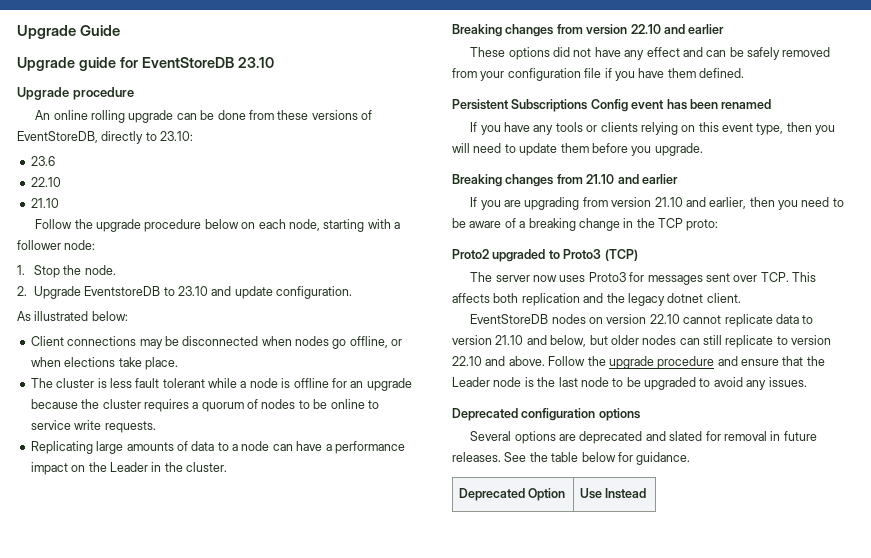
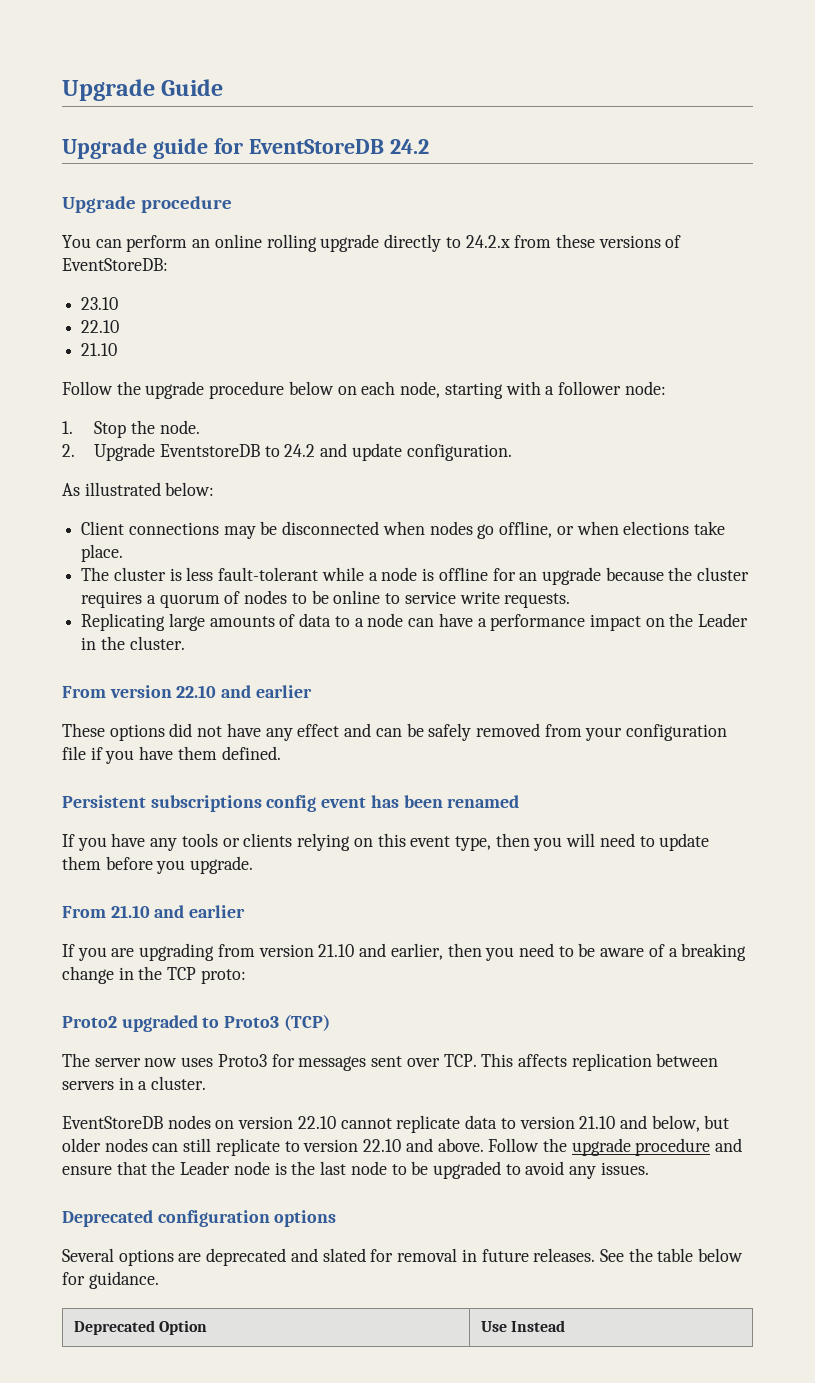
- Upgrade guide for EventStoreDB 23.10
+ Upgrade guide for EventStoreDB 24.2
- An online rolling upgrade can be done from these versions of EventStoreDB, directly to 23.10:
- 23.6
+ You can perform an online rolling upgrade directly to 24.2.x from these versions of EventStoreDB:
+ 23.10
- 2. Upgrade EventstoreDB to 23.10 and update configuration.
+ 2. Upgrade EventstoreDB to 24.2 and update configuration.
- The cluster is less fault tolerant while a node is offline for an upgrade because the cluster requires a quorum of nodes to be online to service write requests.
+ The cluster is less fault-tolerant while a node is offline for an upgrade because the cluster requires a quorum of nodes to be online to service write requests.
- Breaking changes from version 22.10 and earlier
+ From version 22.10 and earlier
- Persistent Subscriptions Config event has been renamed
+ Persistent subscriptions config event has been renamed
- Breaking changes from 21.10 and earlier
+ From 21.10 and earlier
- The server now uses Proto3 for messages sent over TCP. This affects both replication and the legacy dotnet client.
+ The server now uses Proto3 for messages sent over TCP. This affects replication between servers in a cluster.

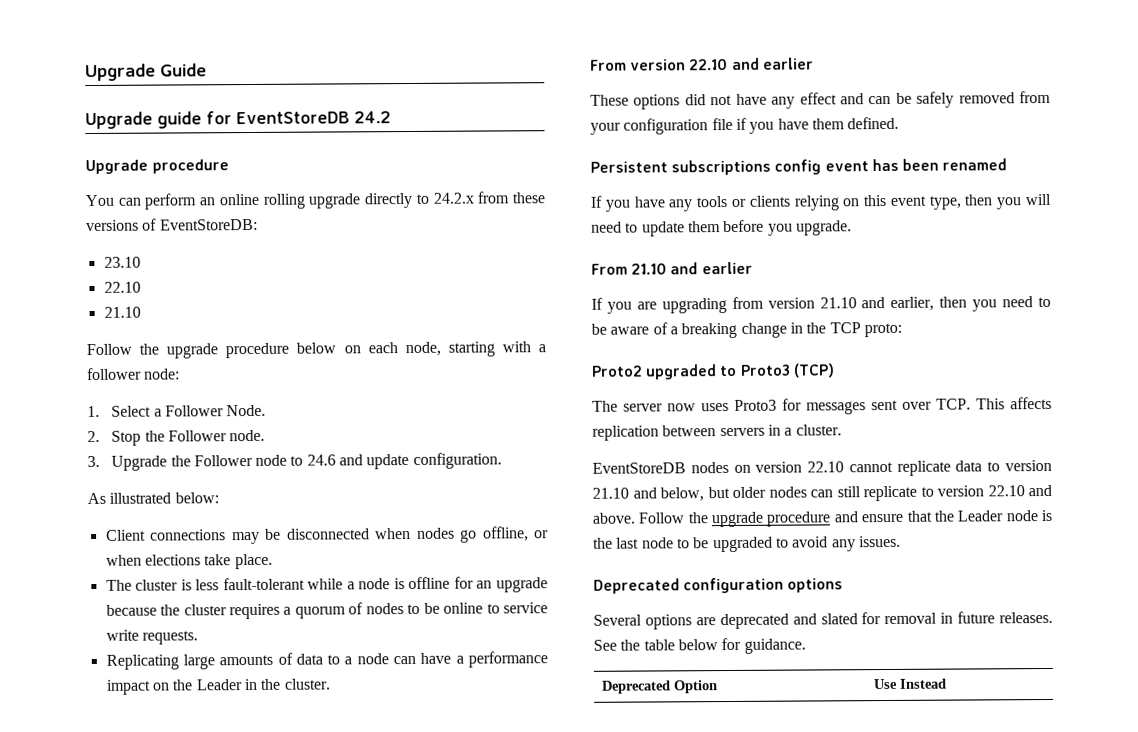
- 1. Stop the node.
+ 1. Select a Follower Node.
+ 2. Stop the Follower node.
- 2. Upgrade EventstoreDB to 24.2 and update configuration.
+ 3. Upgrade the Follower node to 24.6 and update configuration.

